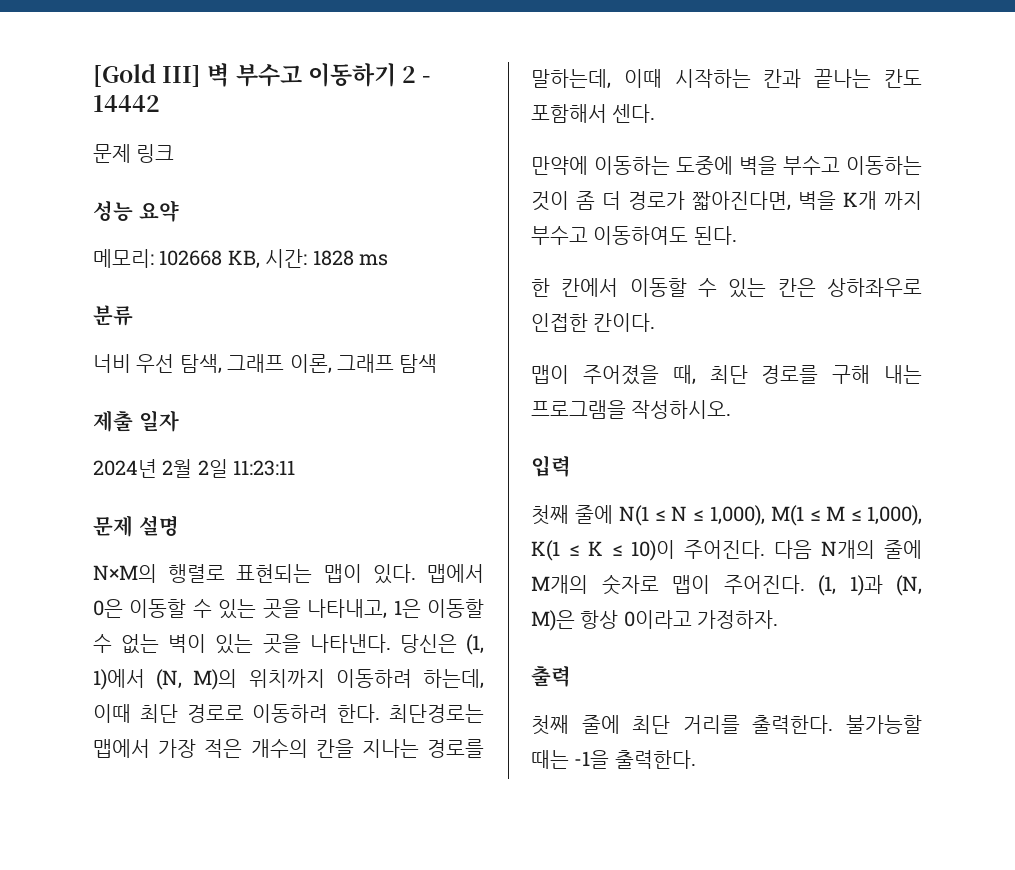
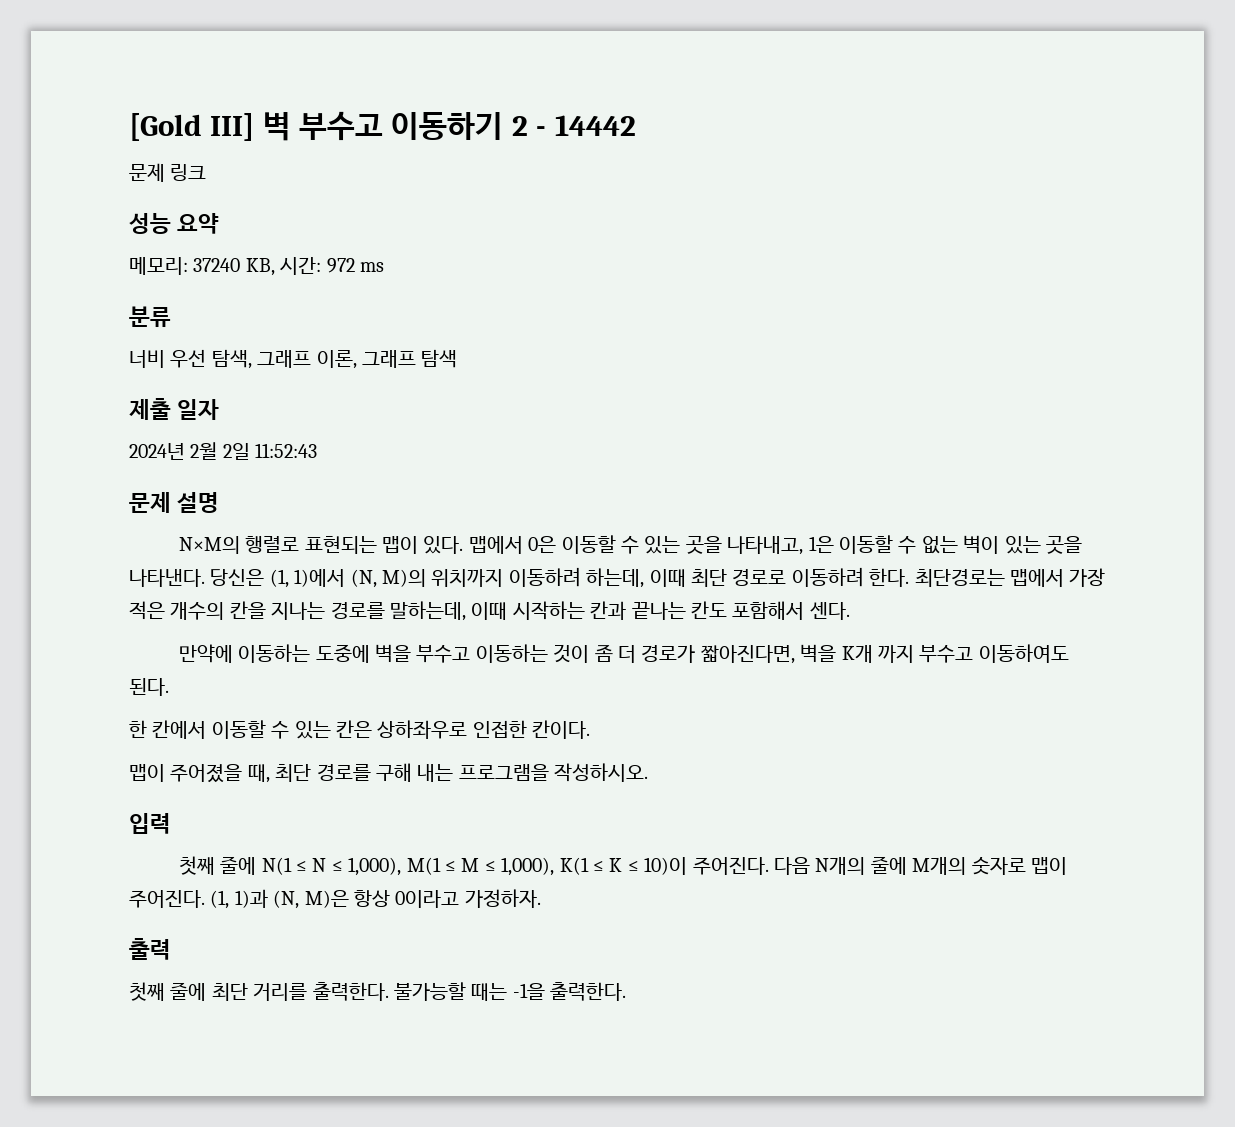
- 메모리: 102668 KB, 시간: 1828 ms
+ 메모리: 37240 KB, 시간: 972 ms
- 2024년 2월 2일 11:23:11
+ 2024년 2월 2일 11:52:43

